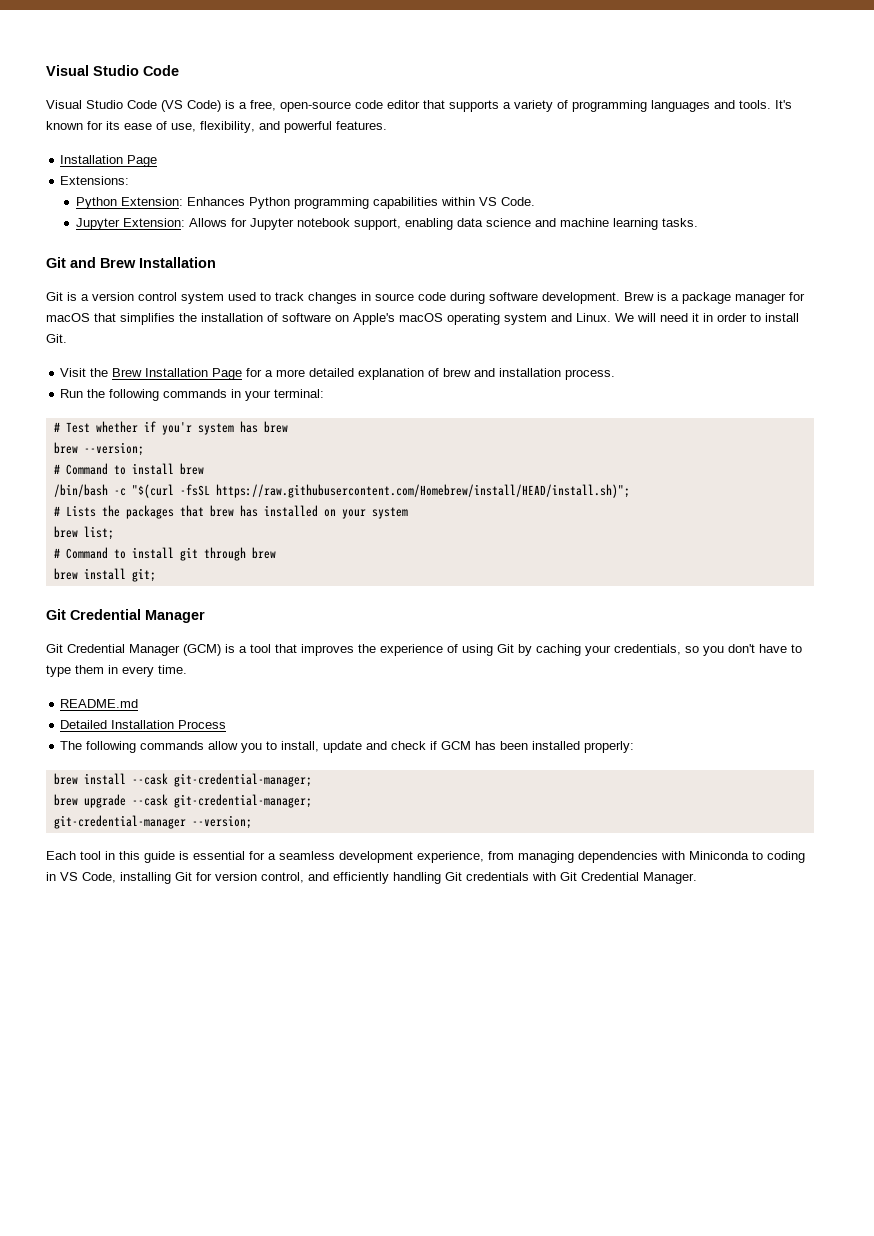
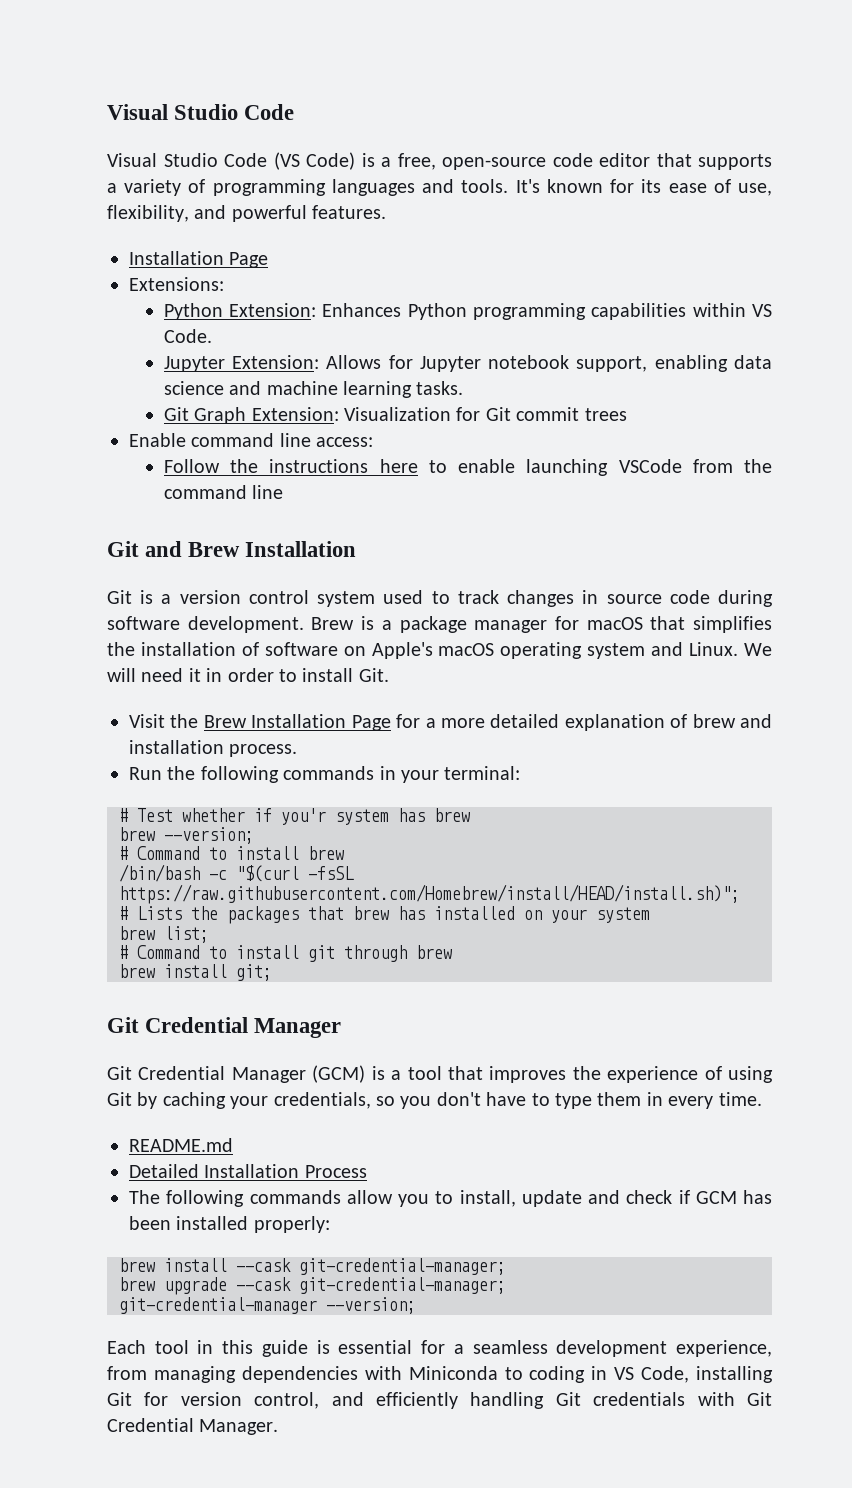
+ Git Graph Extension: Visualization for Git commit trees
+ Enable command line access:
+ Follow the instructions here to enable launching VSCode from the command line

